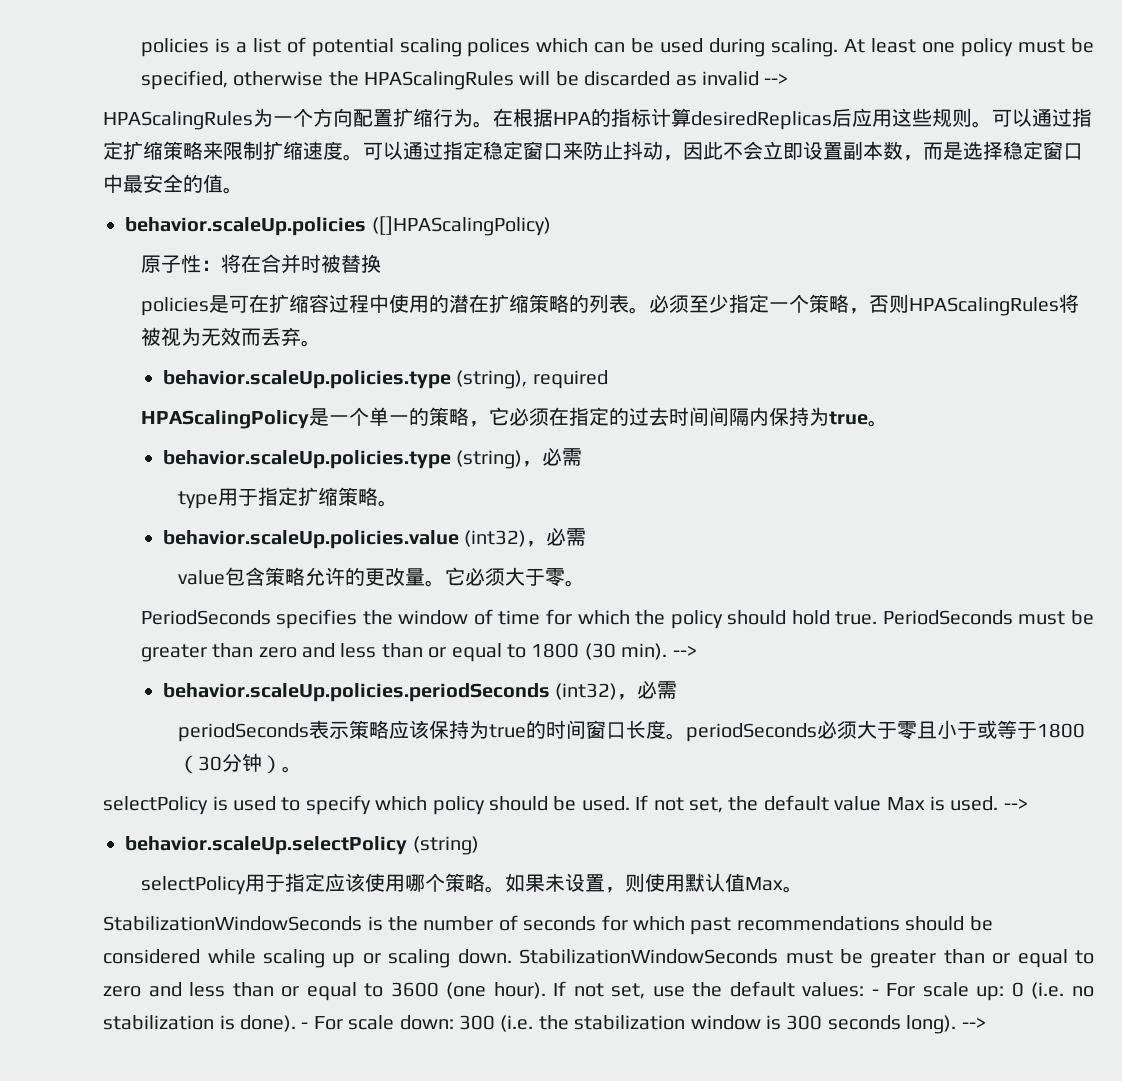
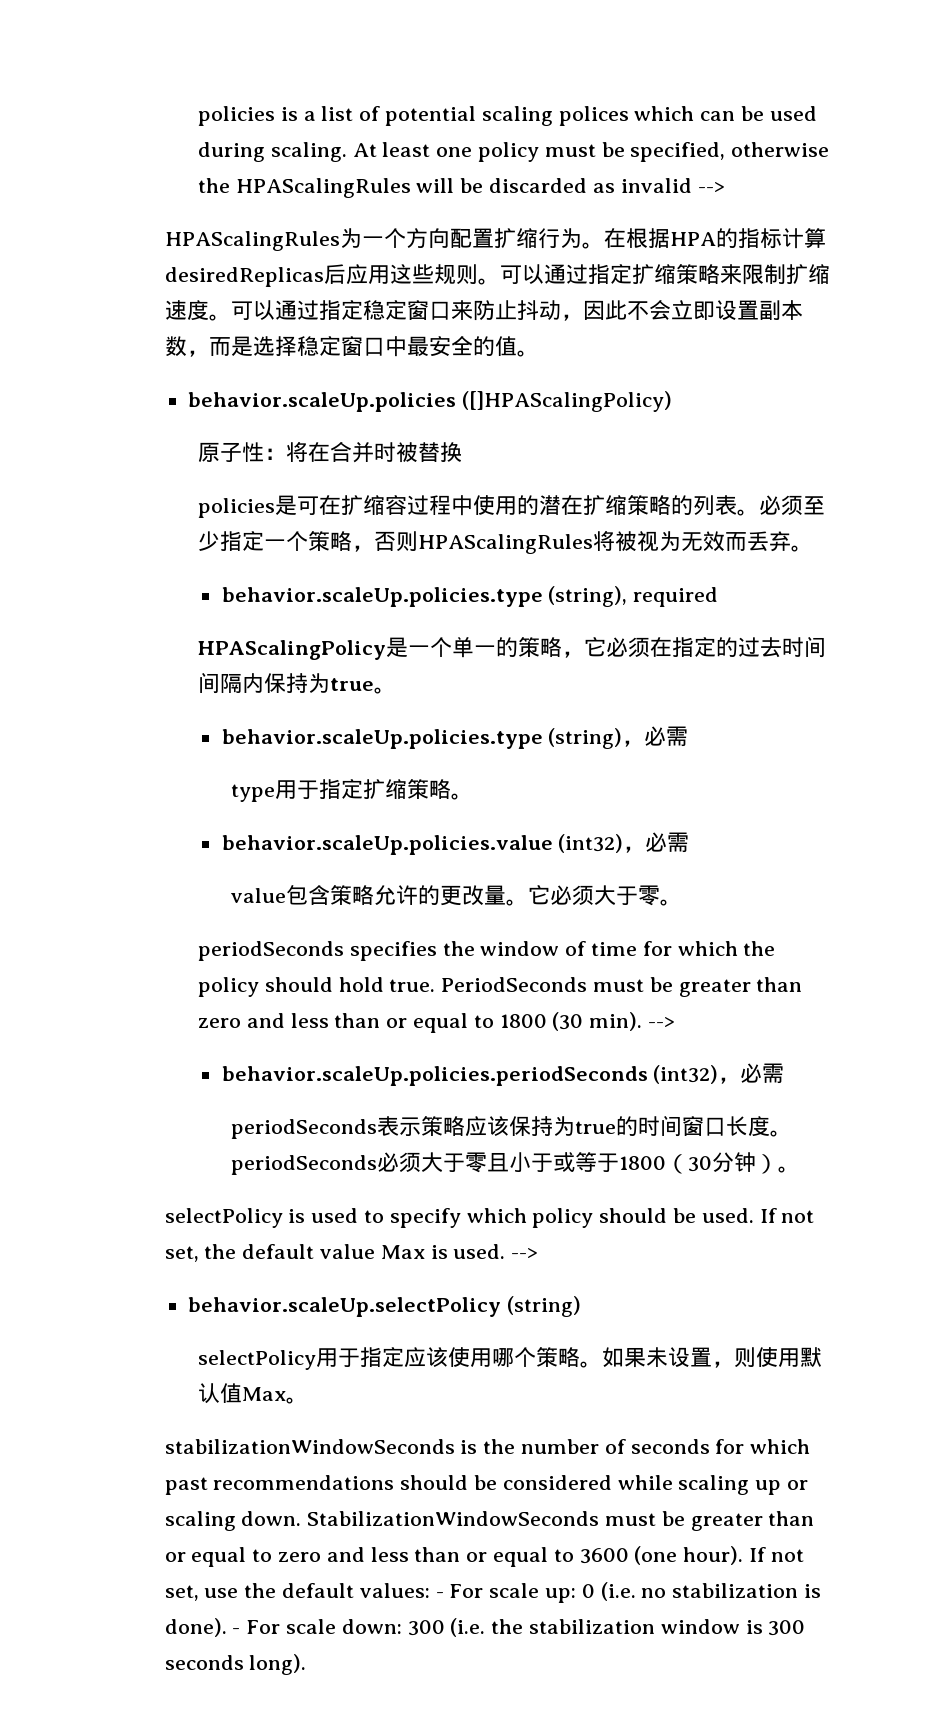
- PeriodSeconds specifies the window of time for which the policy should hold true.
+ periodSeconds specifies the window of time for which the policy should hold true.
- StabilizationWindowSeconds is the number of seconds for which past recommendations should be considered while scaling up or scaling down.
+ stabilizationWindowSeconds is the number of seconds for which past recommendations should be considered while scaling up or scaling down.
- - For scale down: 300 (i.e. the stabilization window is 300 seconds long). -->
+ - For scale down: 300 (i.e. the stabilization window is 300 seconds long).

